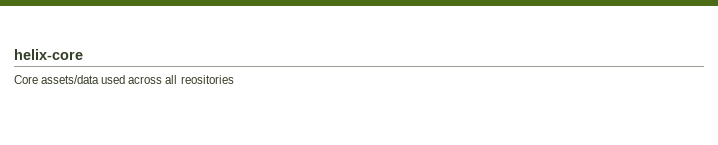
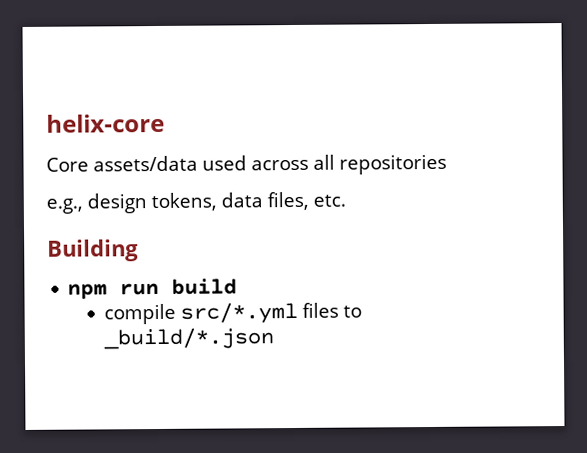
- Core assets/data used across all reositories
+ Core assets/data used across all repositories
+ e.g., design tokens, data files, etc.
+ Building
+ npm run build
+ compile src/*.yml files to _build/*.json

